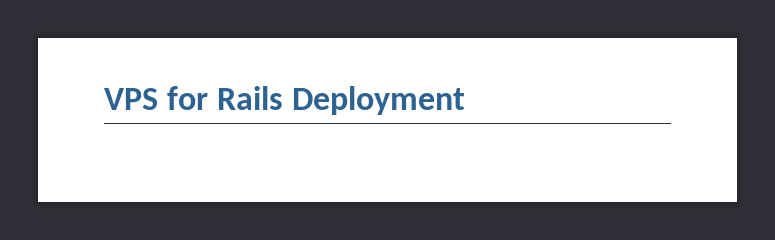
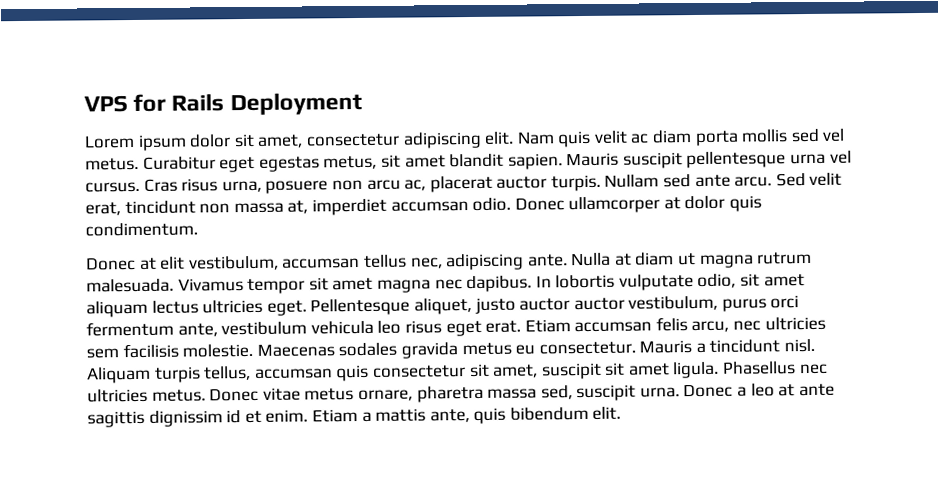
+ Lorem ipsum dolor sit amet, consectetur adipiscing elit. Nam quis velit ac diam porta mollis sed vel metus. Curabitur eget egestas metus, sit amet blandit sapien. Mauris suscipit pellentesque urna vel cursus. Cras risus urna, posuere non arcu ac, placerat auctor turpis. Nullam sed ante arcu. Sed velit erat, tincidunt non massa at, imperdiet accumsan odio. Donec ullamcorper at dolor quis condimentum.
+ Donec at elit vestibulum, accumsan tellus nec, adipiscing ante. Nulla at diam ut magna rutrum malesuada. Vivamus tempor sit amet magna nec dapibus. In lobortis vulputate odio, sit amet aliquam lectus ultricies eget. Pellentesque aliquet, justo auctor auctor vestibulum, purus orci fermentum ante, vestibulum vehicula leo risus eget erat. Etiam accumsan felis arcu, nec ultricies sem facilisis molestie. Maecenas sodales gravida metus eu consectetur. Mauris a tincidunt nisl. Aliquam turpis tellus, accumsan quis consectetur sit amet, suscipit sit amet ligula. Phasellus nec ultricies metus. Donec vitae metus ornare, pharetra massa sed, suscipit urna. Donec a leo at ante sagittis dignissim id et enim. Etiam a mattis ante, quis bibendum elit.

